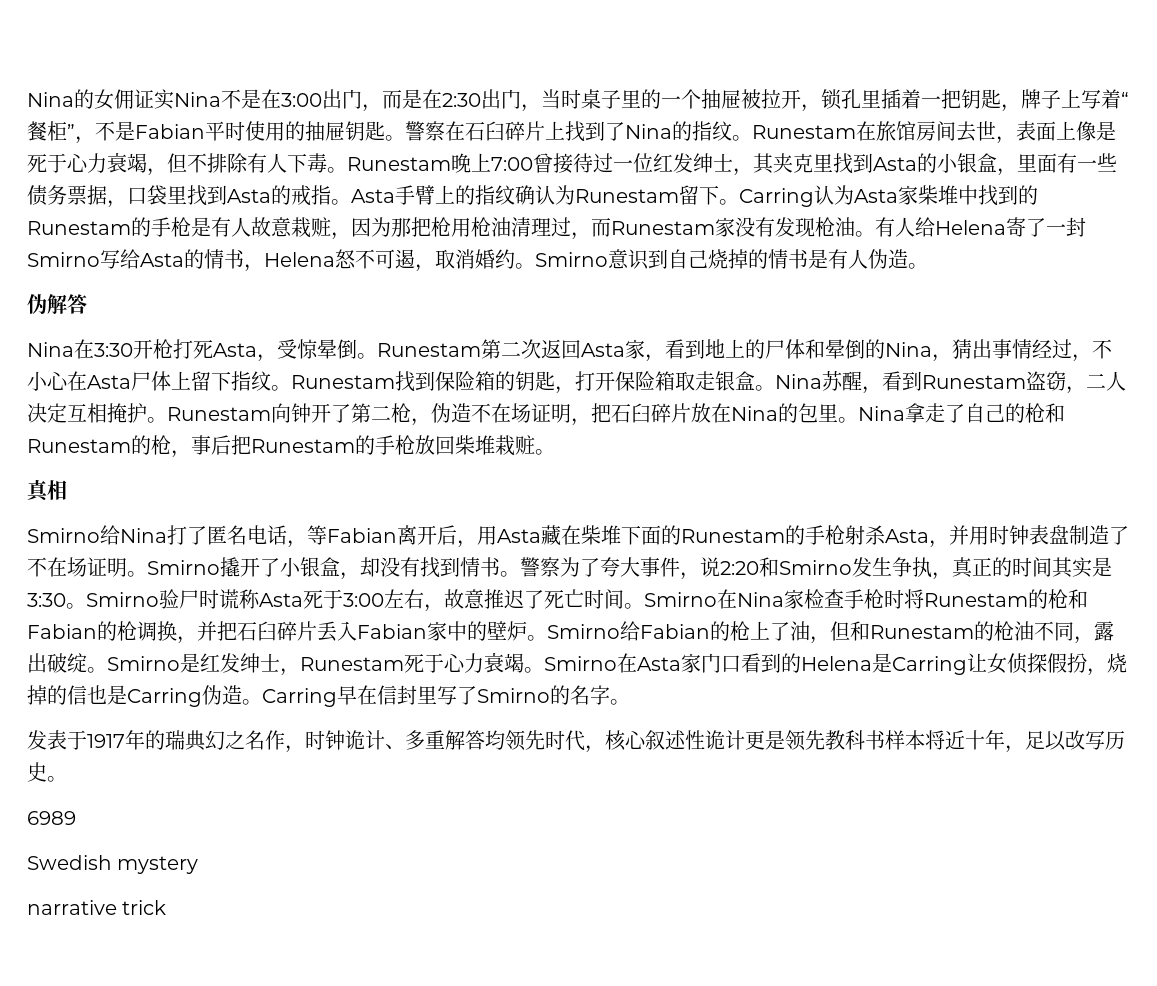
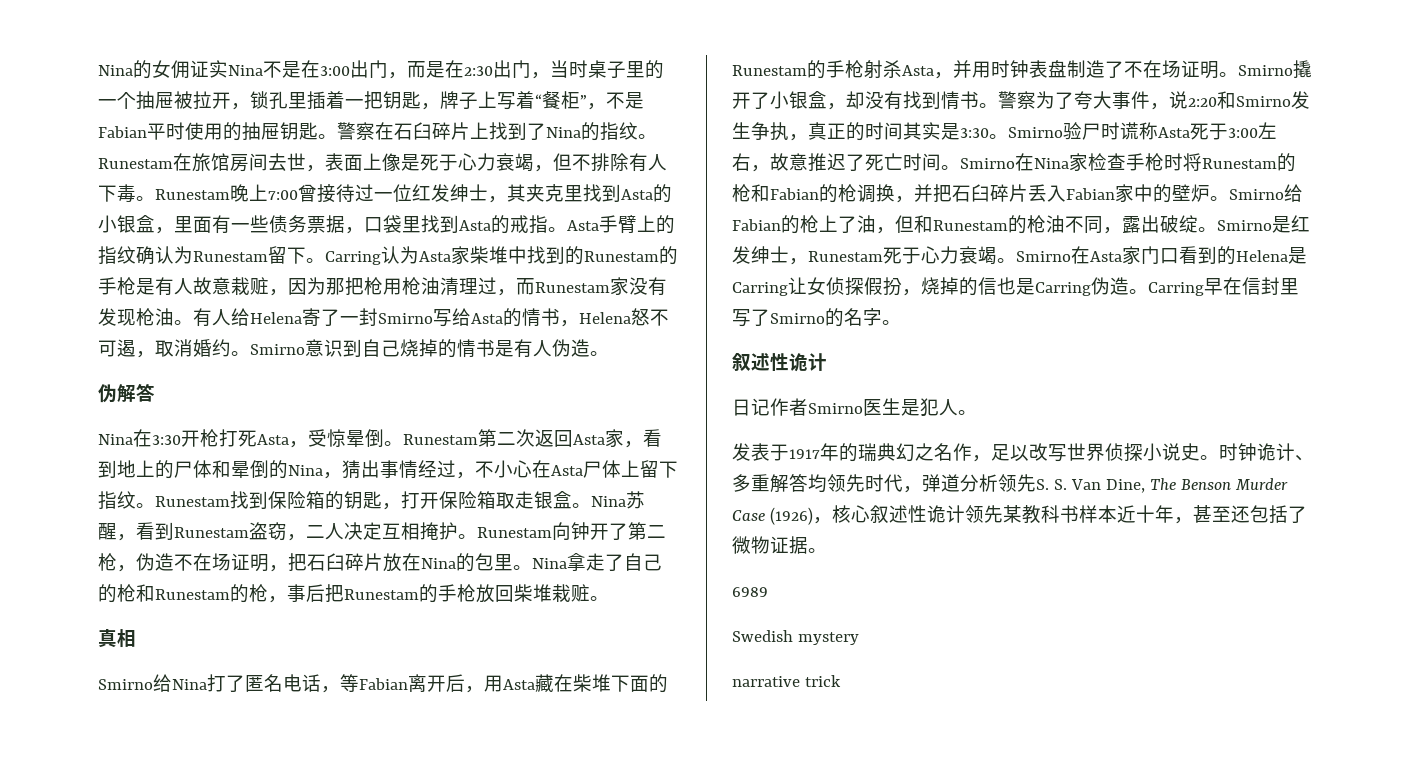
  Carring早在信封里写了Smirno的名字。
+ 叙述性诡计
+ 日记作者Smirno医生是犯人。
- 发表于1917年的瑞典幻之名作，时钟诡计、多重解答均领先时代，核心叙述性诡计更是领先教科书样本将近十年，足以改写历史。
+ 发表于1917年的瑞典幻之名作，足以改写世界侦探小说史。时钟诡计、多重解答均领先时代，弹道分析领先S. S. Van Dine, The Benson Murder Case (1926)，核心叙述性诡计领先某教科书样本近十年，甚至还包括了微物证据。

